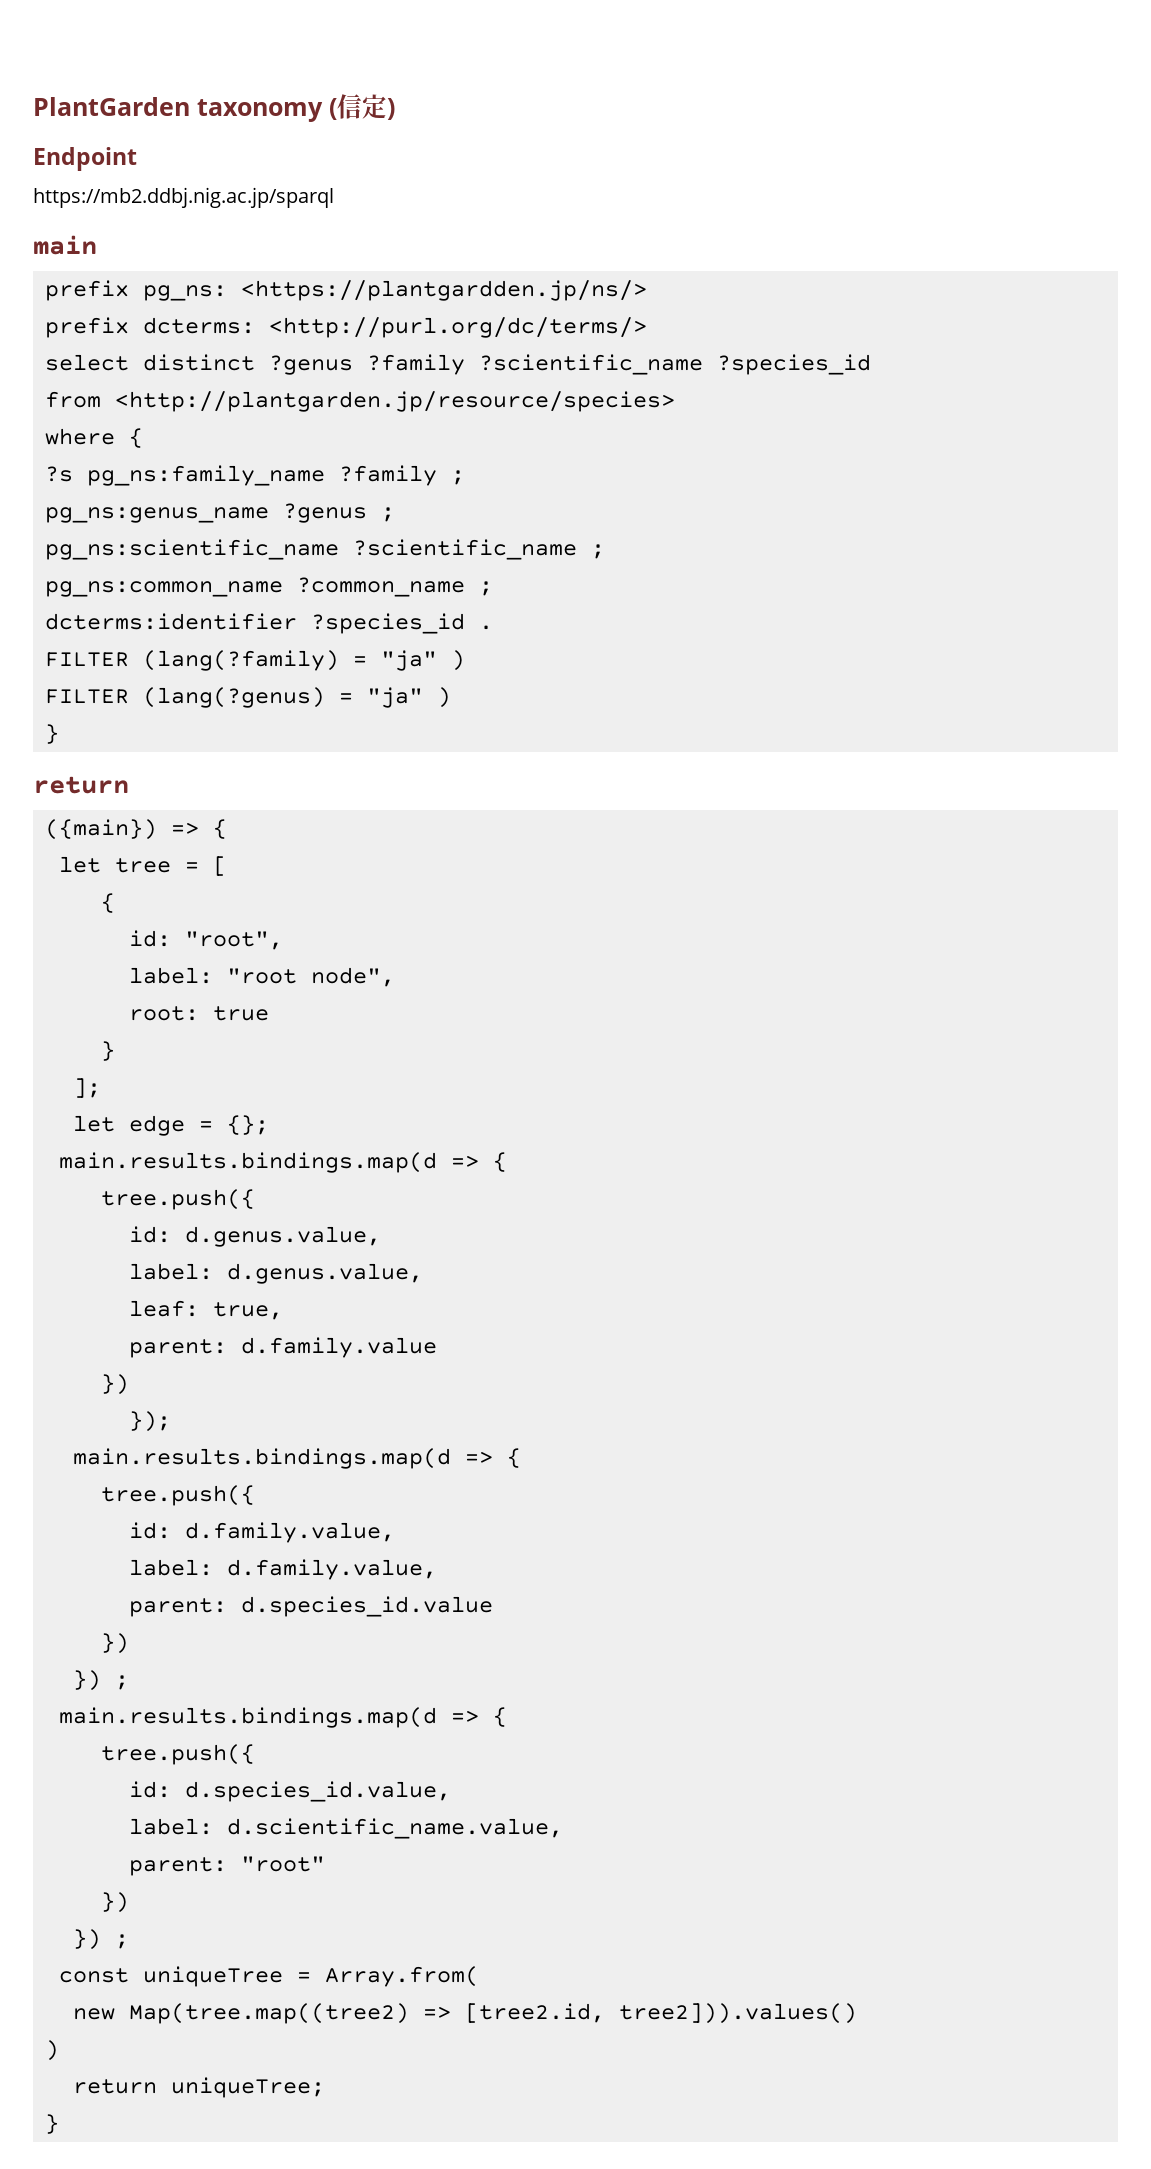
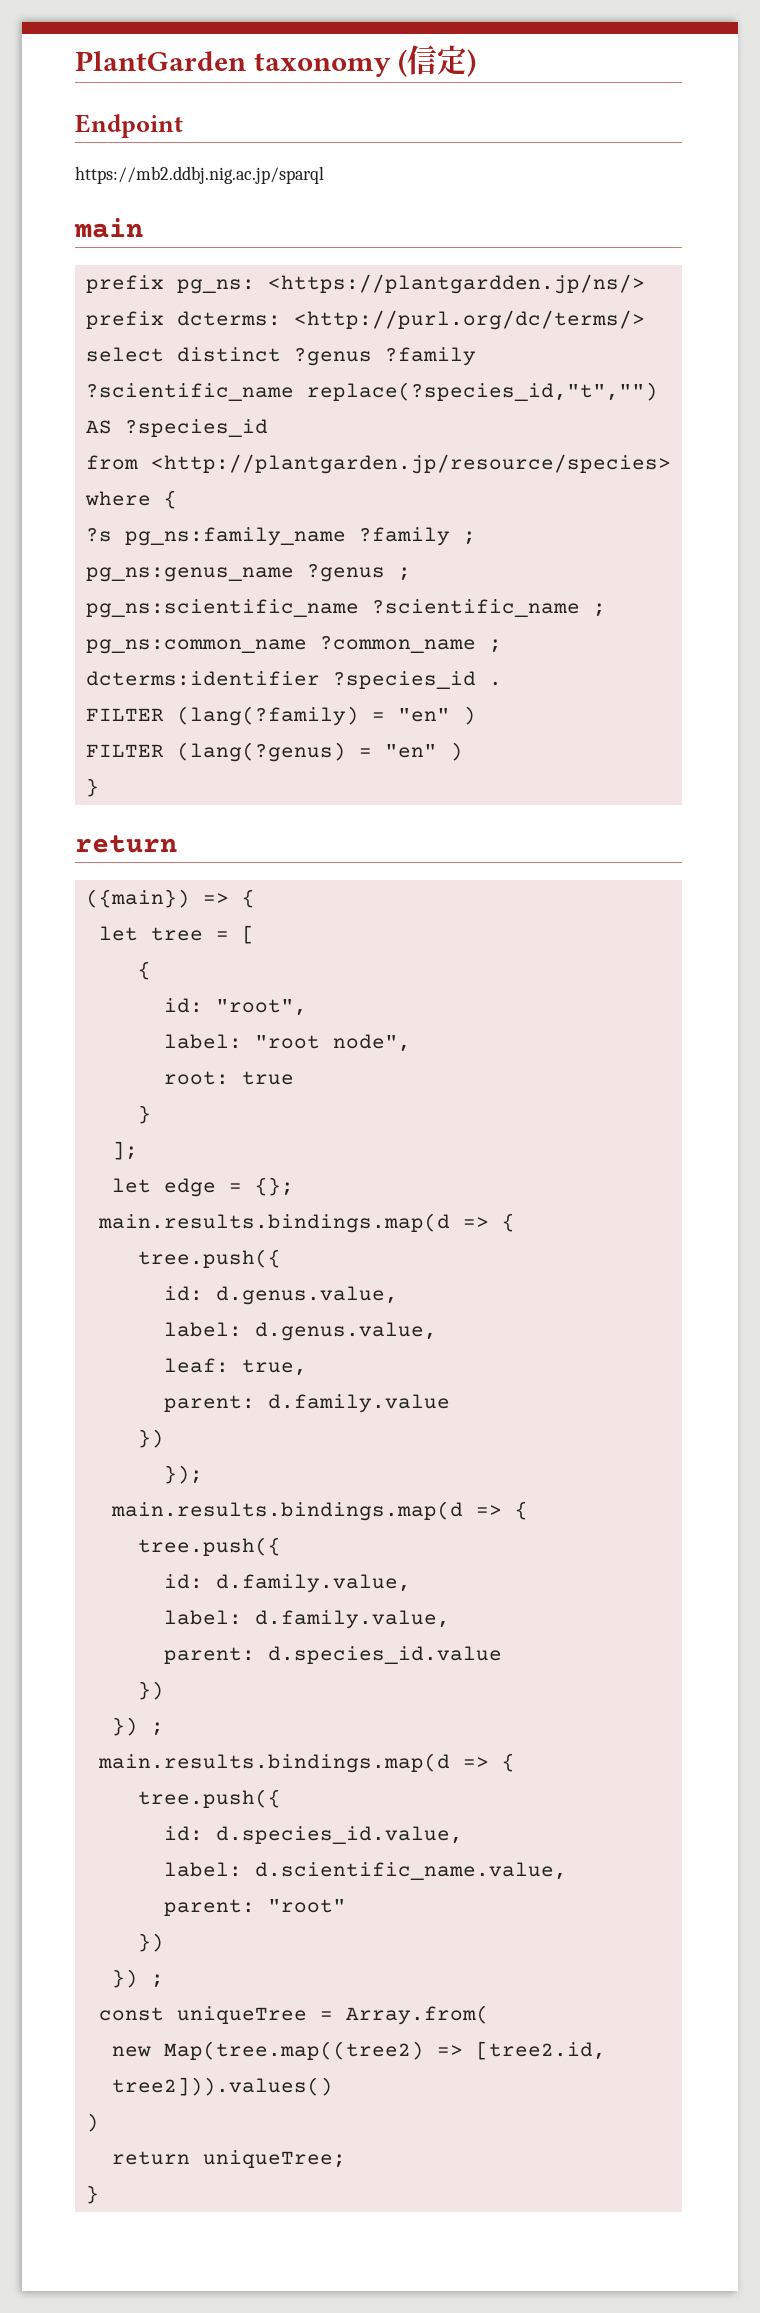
- select distinct ?genus ?family ?scientific_name ?species_id
+ select distinct ?genus ?family ?scientific_name replace(?species_id,"t","") AS ?species_id
- FILTER (lang(?family) = "ja" )
+ FILTER (lang(?family) = "en" )
- FILTER (lang(?genus) = "ja" )
+ FILTER (lang(?genus) = "en" )

